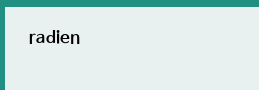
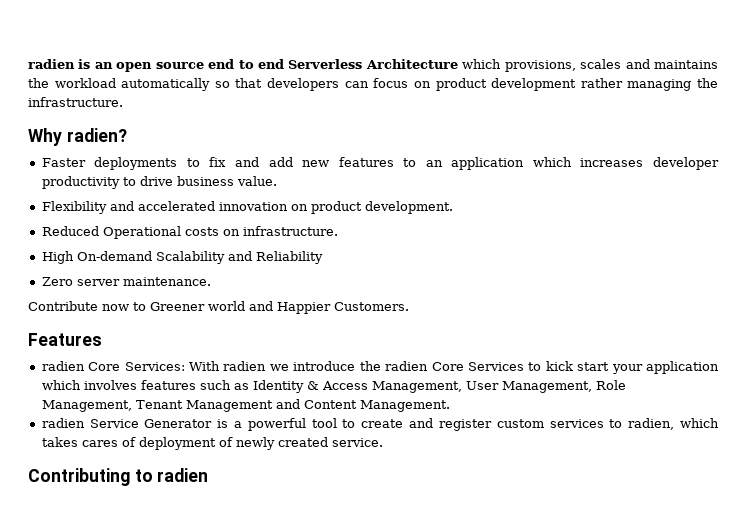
- radien
+ radien is an open source end to end Serverless Architecture which provisions, scales and maintains the workload automatically so that developers can focus on product development rather managing the infrastructure.
+ Why radien?
+ Faster deployments to fix and add new features to an application which increases developer productivity to drive business value.
+ Flexibility and accelerated innovation on product development.
+ Reduced Operational costs on infrastructure.
+ High On-demand Scalability and Reliability
+ Zero server maintenance.
+ Contribute now to Greener world and Happier Customers.
+ Features
+ radien Core Services: With radien we introduce the radien Core Services to kick start your application which involves features such as Identity & Access Management, User Management, Role Management, Tenant Management and Content Management.
+ radien Service Generator is a powerful tool to create and register custom services to radien, which takes cares of deployment of newly created service.
+ Contributing to radien

